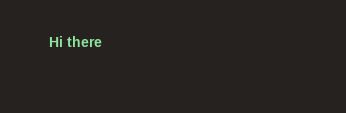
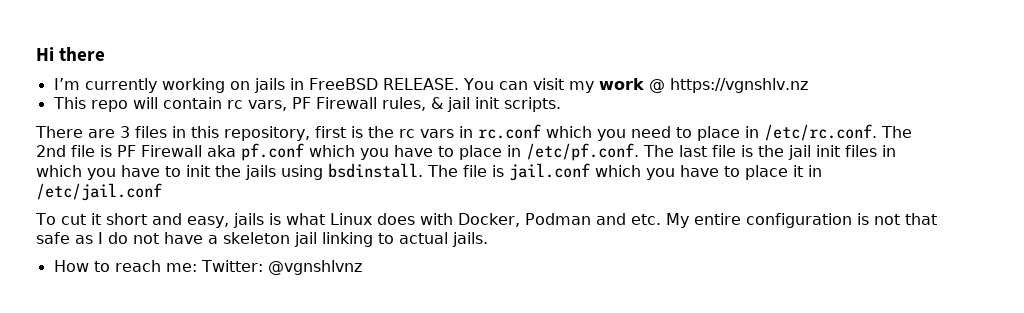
+ I’m currently working on jails in FreeBSD RELEASE. You can visit my work @ https://vgnshlv.nz
+ This repo will contain rc vars, PF Firewall rules, & jail init scripts.
+ There are 3 files in this repository, first is the rc vars in rc.conf which you need to place in /etc/rc.conf. The 2nd file is PF Firewall aka pf.conf which you have to place in /etc/pf.conf. The last file is the jail init files in which you have to init the jails using bsdinstall. The file is jail.conf which you have to place it in /etc/jail.conf
+ To cut it short and easy, jails is what Linux does with Docker, Podman and etc. My entire configuration is not that safe as I do not have a skeleton jail linking to actual jails.
+ How to reach me: Twitter: @vgnshlvnz

